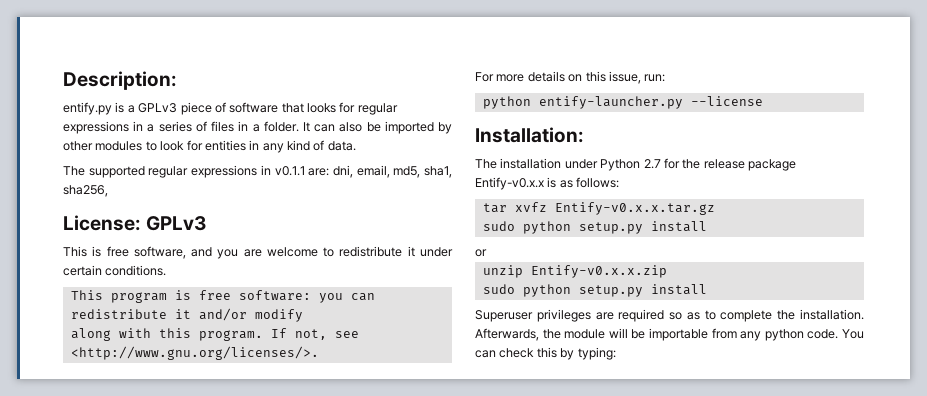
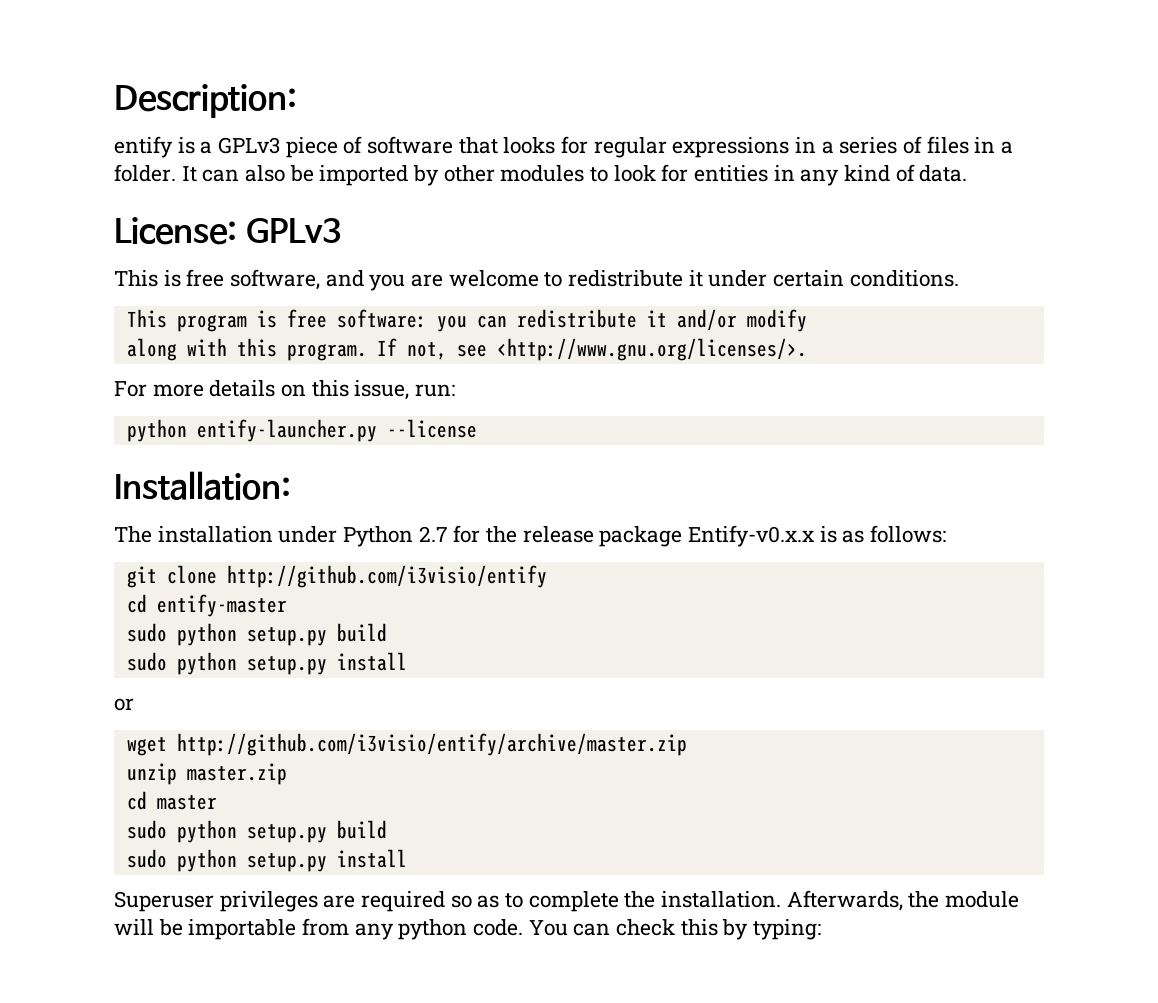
- entify.py is a GPLv3 piece of software that looks for regular expressions in a series of files in a folder.
+ entify is a GPLv3 piece of software that looks for regular expressions in a series of files in a folder.
- The supported regular expressions in v0.1.1 are: dni, email, md5, sha1, sha256,
- tar xvfz Entify-v0.x.x.tar.gz
+ git clone http://github.com/i3visio/entify
+ cd entify-master
+ sudo python setup.py build
+ wget http://github.com/i3visio/entify/archive/master.zip
- unzip Entify-v0.x.x.zip
+ unzip master.zip
+ cd master
+ sudo python setup.py build

